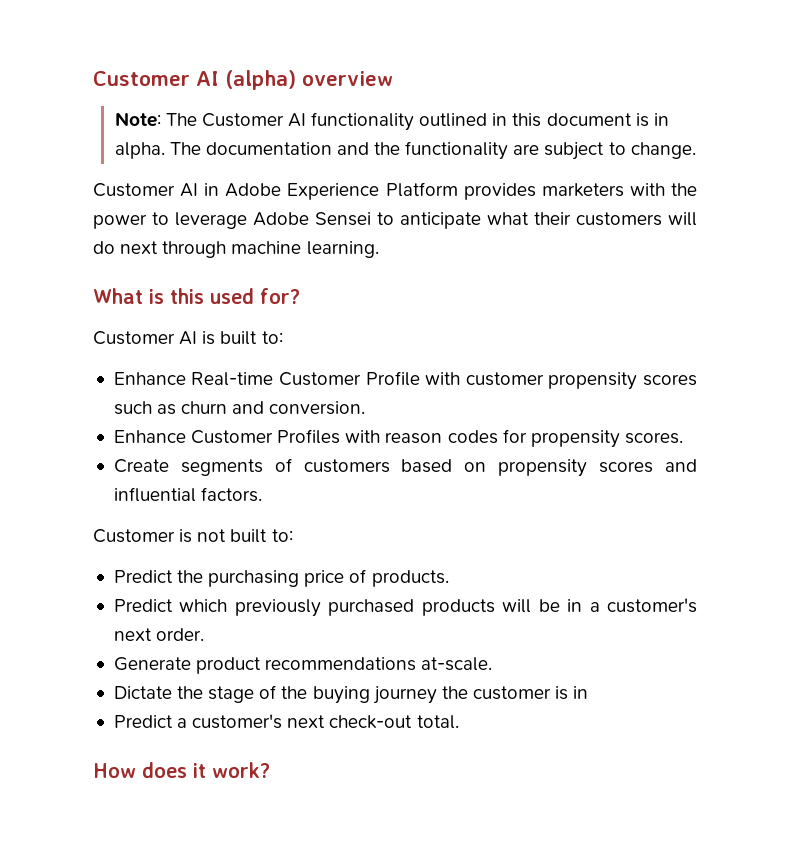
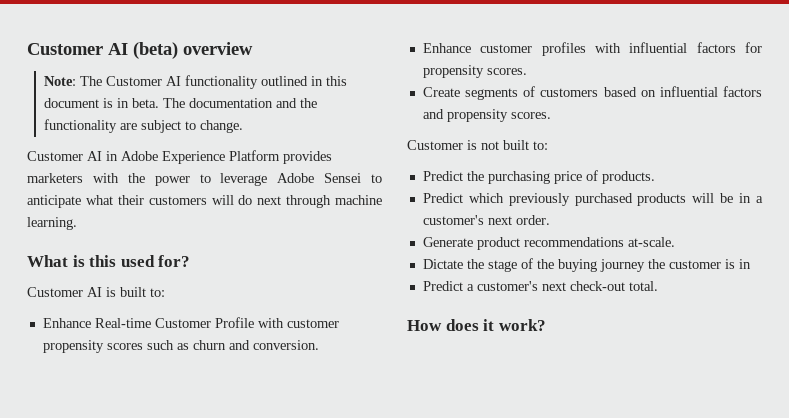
- Customer AI (alpha) overview
+ Customer AI (beta) overview
- Note: The Customer AI functionality outlined in this document is in alpha.
+ Note: The Customer AI functionality outlined in this document is in beta.
- Enhance Customer Profiles with reason codes for propensity scores.
+ Enhance customer profiles with influential factors for propensity scores.
- Create segments of customers based on propensity scores and influential factors.
+ Create segments of customers based on influential factors and propensity scores.

